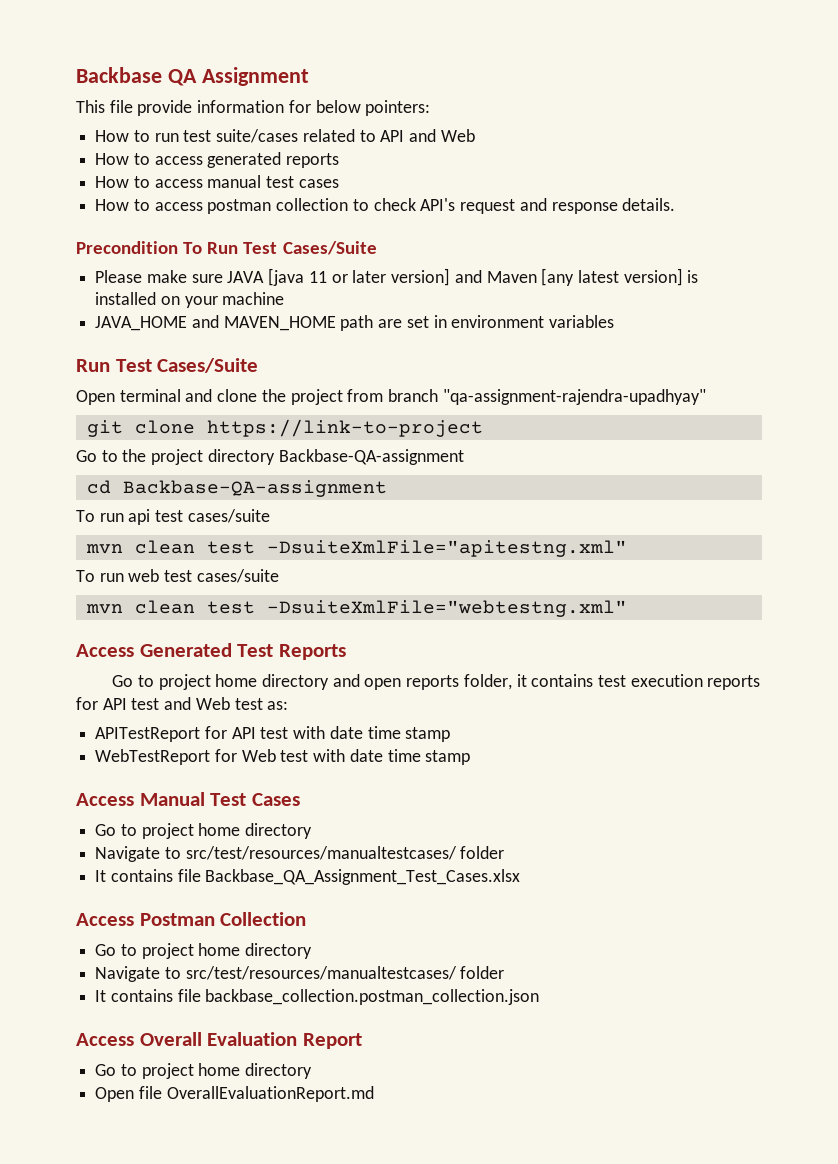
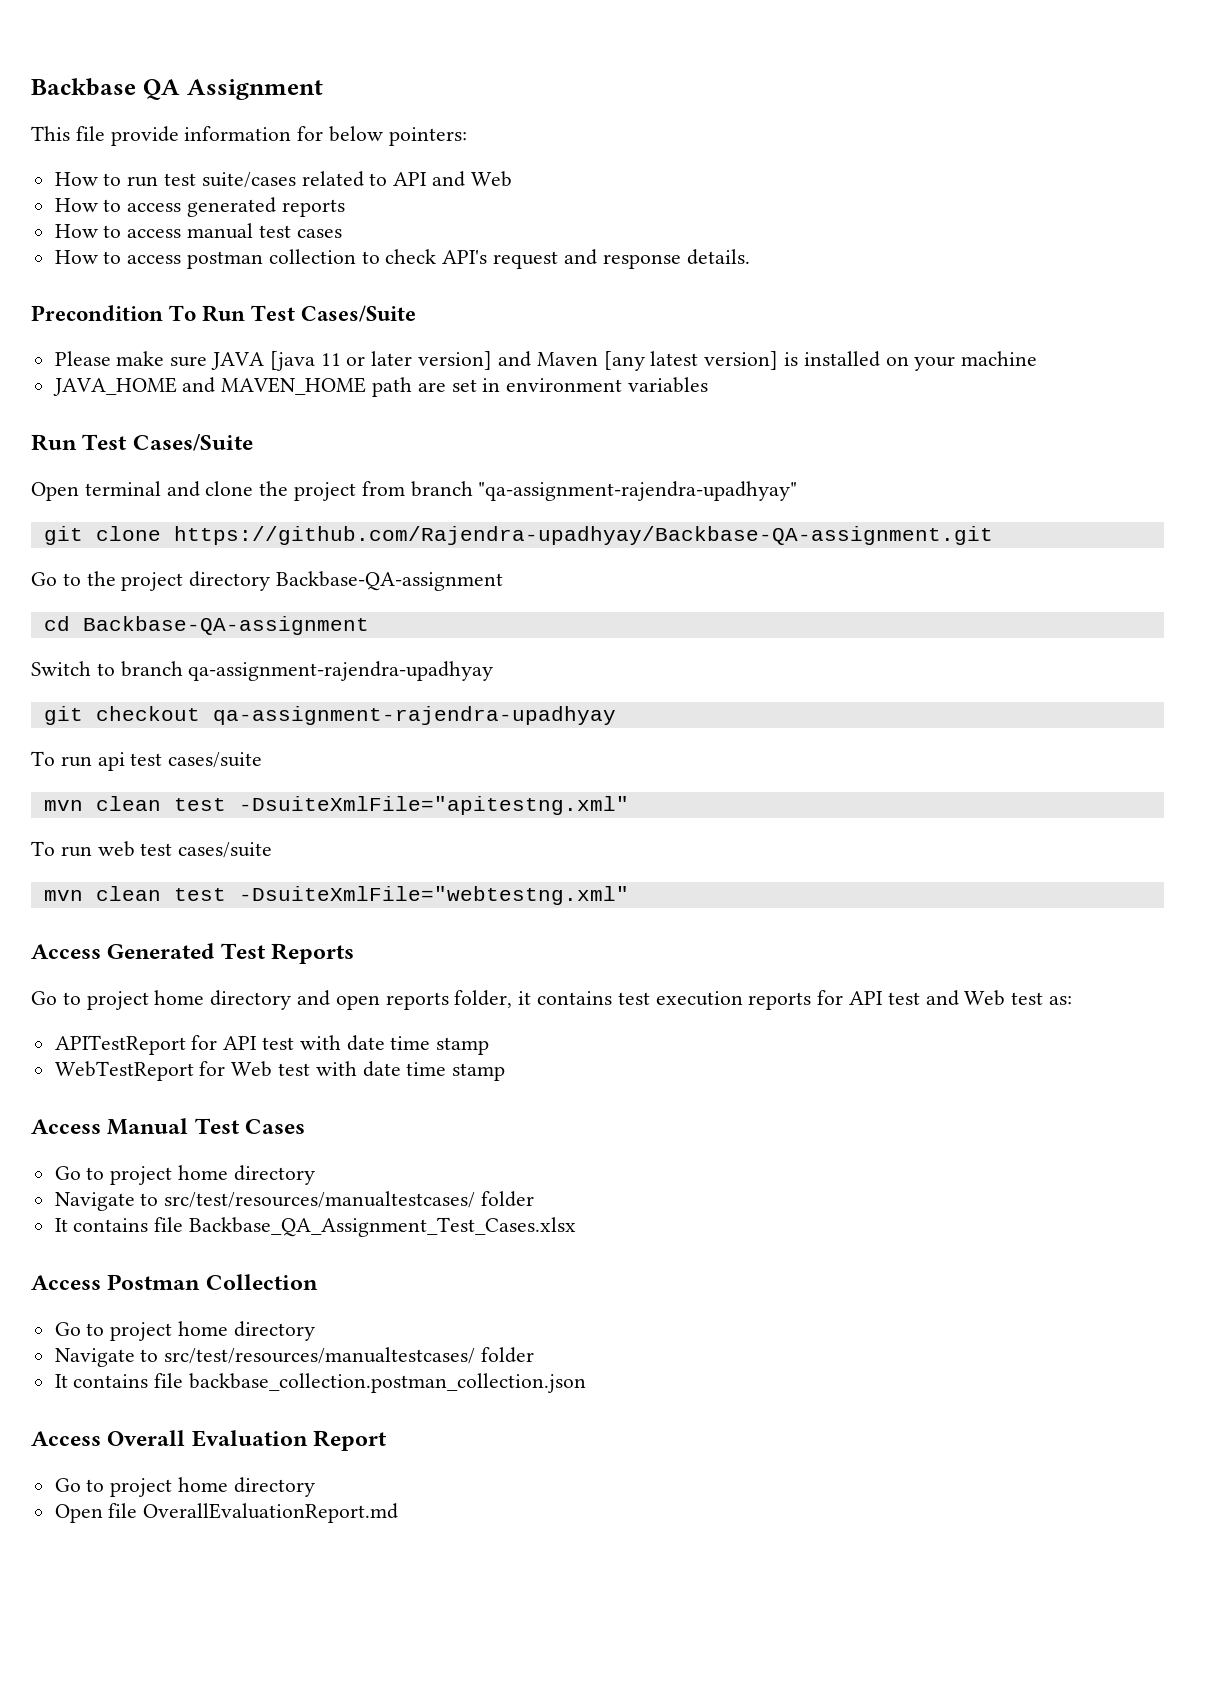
- git clone https://link-to-project
+ git clone https://github.com/Rajendra-upadhyay/Backbase-QA-assignment.git
+ Switch to branch qa-assignment-rajendra-upadhyay
+ git checkout qa-assignment-rajendra-upadhyay

